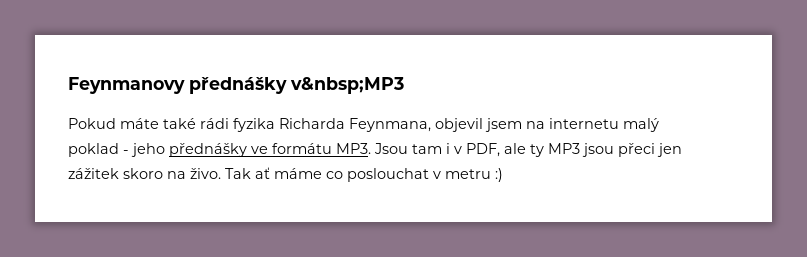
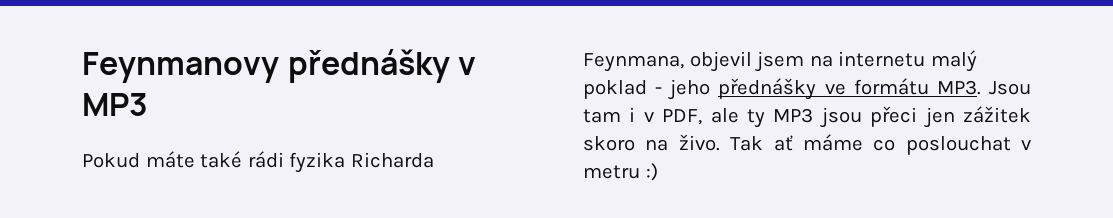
- Feynmanovy přednášky v&nbsp;MP3
+ Feynmanovy přednášky v MP3

